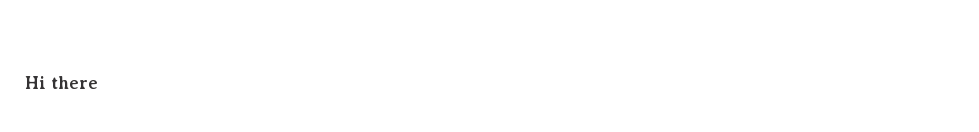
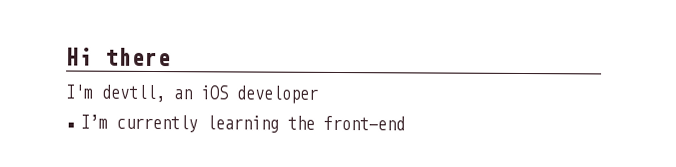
+ I'm devtll, an iOS developer
+ I’m currently learning the front-end

